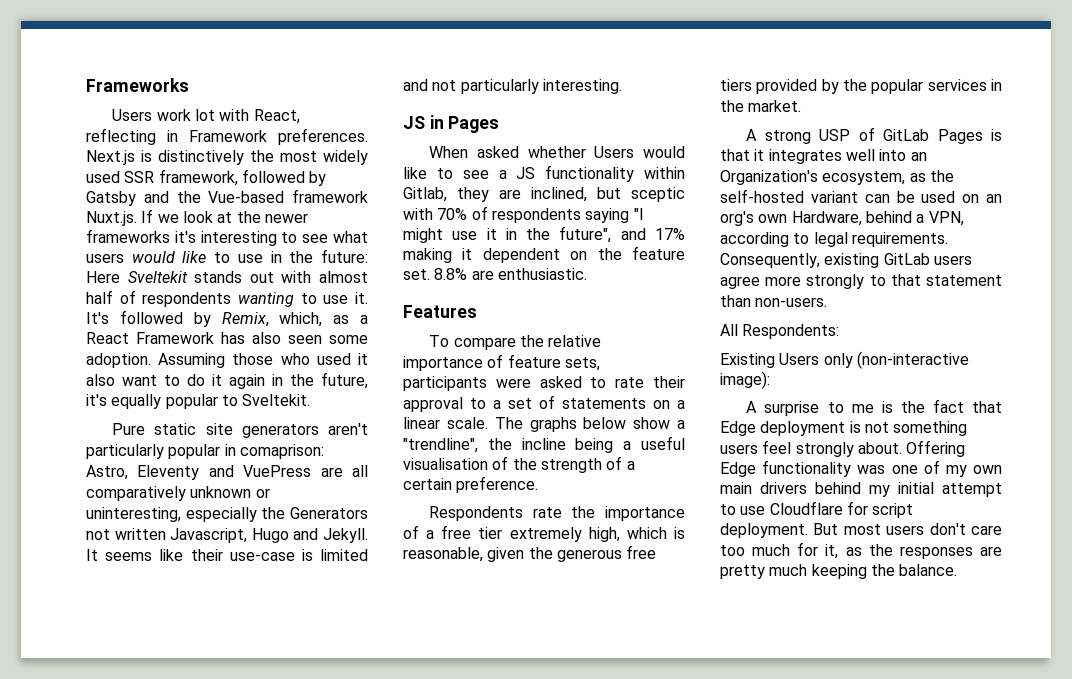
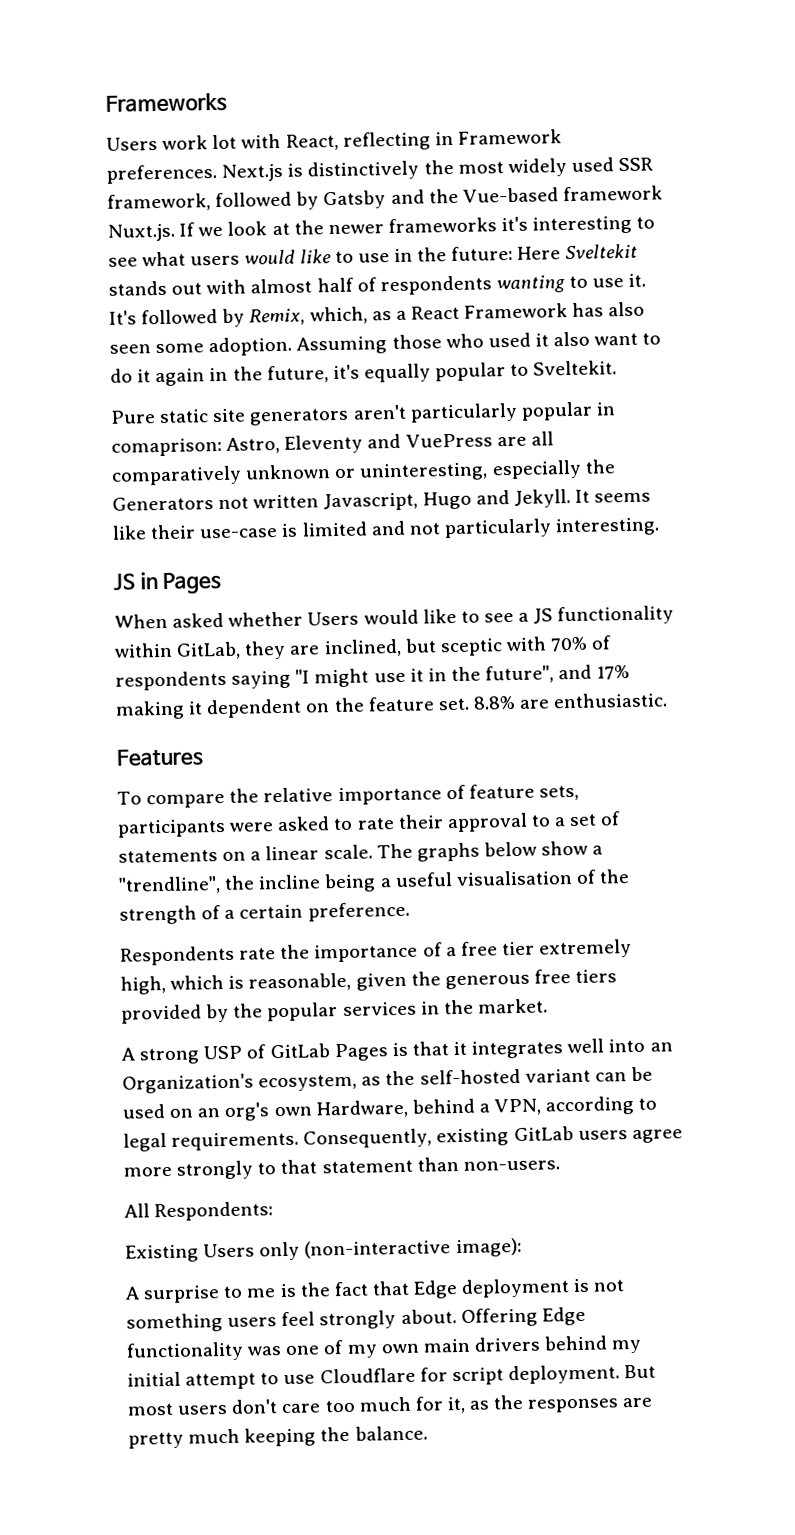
- When asked whether Users would like to see a JS functionality within Gitlab, they are inclined, but sceptic with 70% of respondents saying "I might use it in the future", and 17% making it dependent on the feature set.
+ When asked whether Users would like to see a JS functionality within GitLab, they are inclined, but sceptic with 70% of respondents saying "I might use it in the future", and 17% making it dependent on the feature set.

